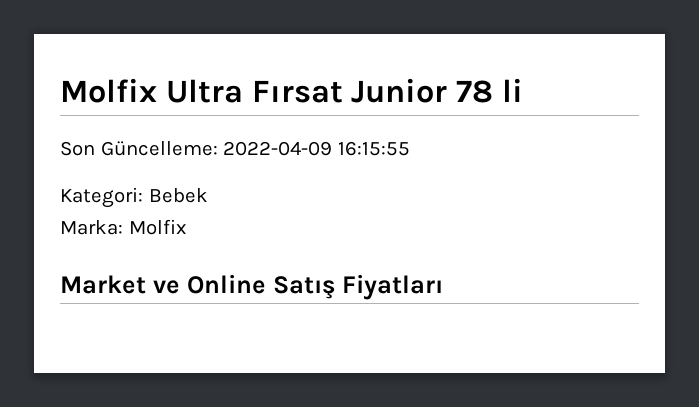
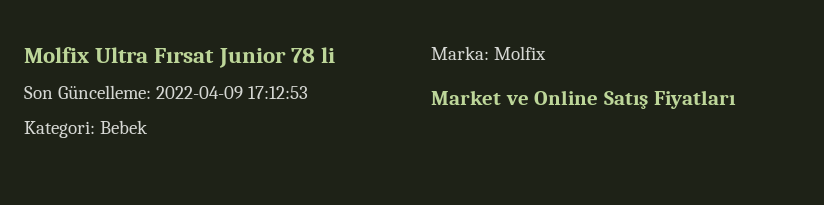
- Son Güncelleme: 2022-04-09 16:15:55
+ Son Güncelleme: 2022-04-09 17:12:53

